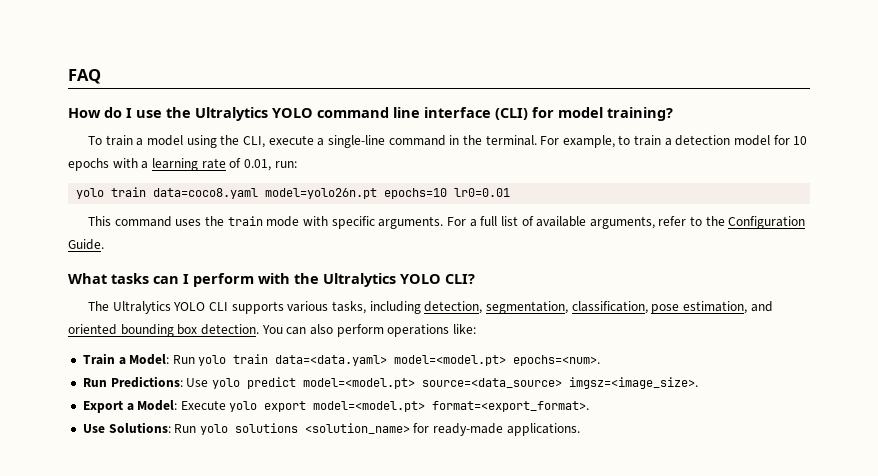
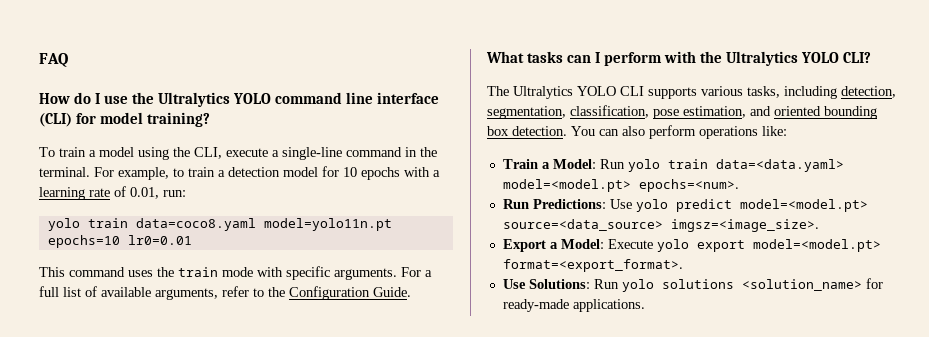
- yolo train data=coco8.yaml model=yolo26n.pt epochs=10 lr0=0.01
+ yolo train data=coco8.yaml model=yolo11n.pt epochs=10 lr0=0.01

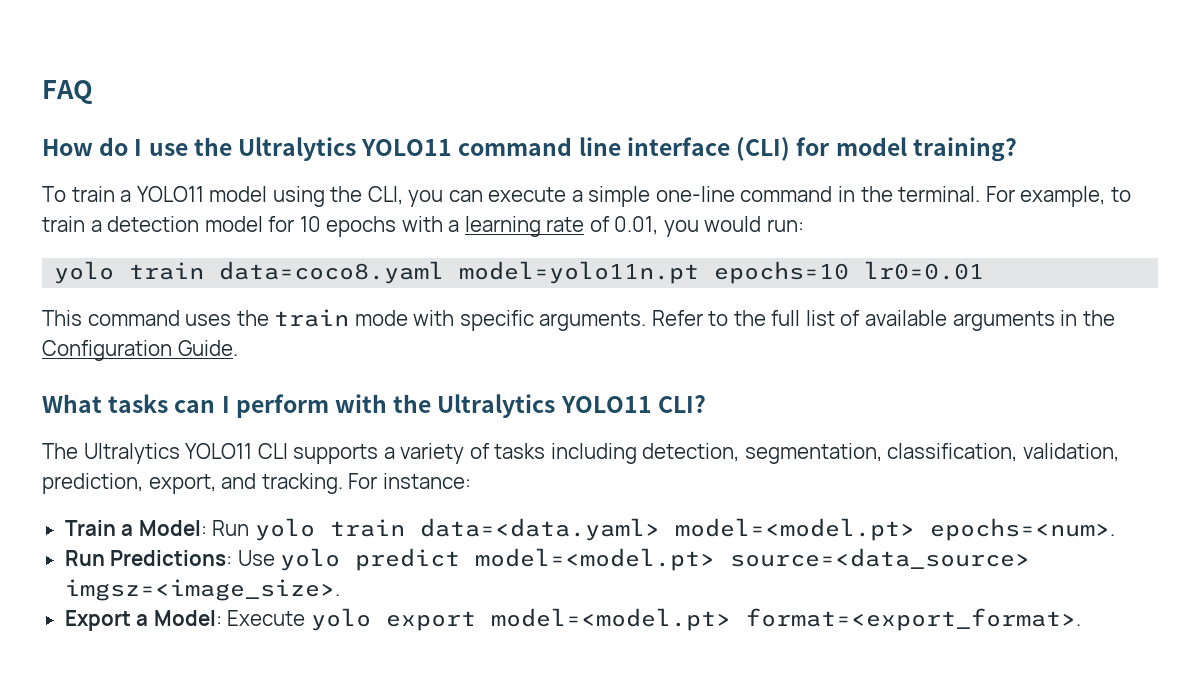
- How do I use the Ultralytics YOLO command line interface (CLI) for model training?
+ How do I use the Ultralytics YOLO11 command line interface (CLI) for model training?
- To train a model using the CLI, execute a single-line command in the terminal.
+ To train a YOLO11 model using the CLI, you can execute a simple one-line command in the terminal.
- For example, to train a detection model for 10 epochs with a learning rate of 0.01, run:
+ For example, to train a detection model for 10 epochs with a learning rate of 0.01, you would run:
- For a full list of available arguments, refer to the Configuration Guide.
+ Refer to the full list of available arguments in the Configuration Guide.
- What tasks can I perform with the Ultralytics YOLO CLI?
+ What tasks can I perform with the Ultralytics YOLO11 CLI?
- The Ultralytics YOLO CLI supports various tasks, including detection, segmentation, classification, pose estimation, and oriented bounding box detection. You can also perform operations like:
+ The Ultralytics YOLO11 CLI supports a variety of tasks including detection, segmentation, classification, validation, prediction, export, and tracking. For instance:
- Use Solutions: Run yolo solutions <solution_name> for ready-made applications.

